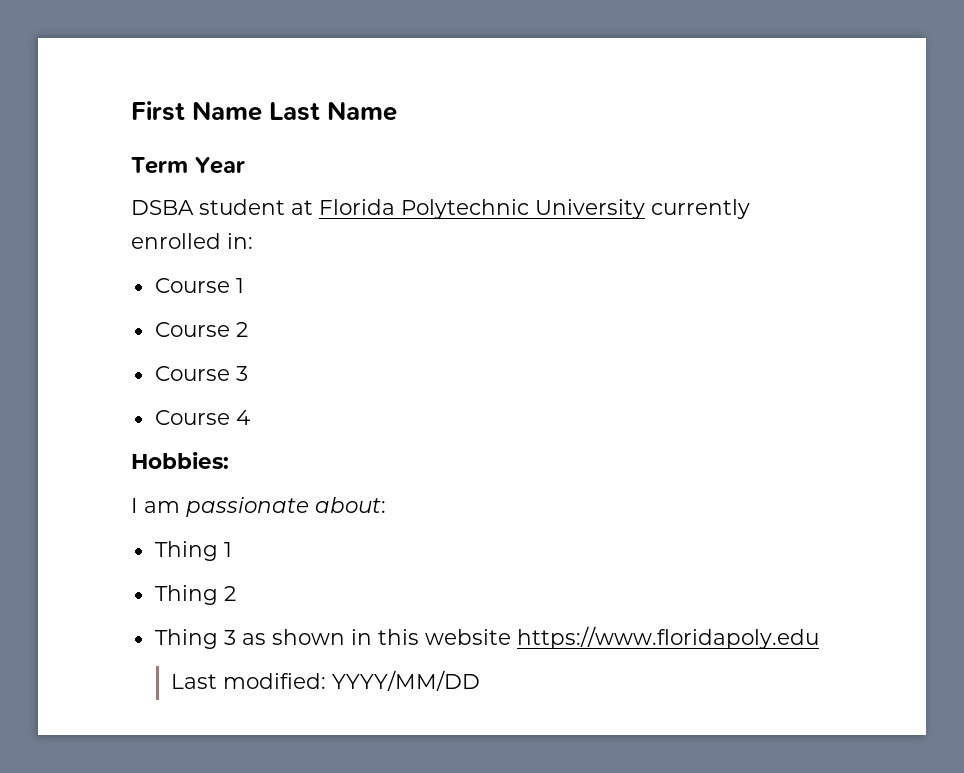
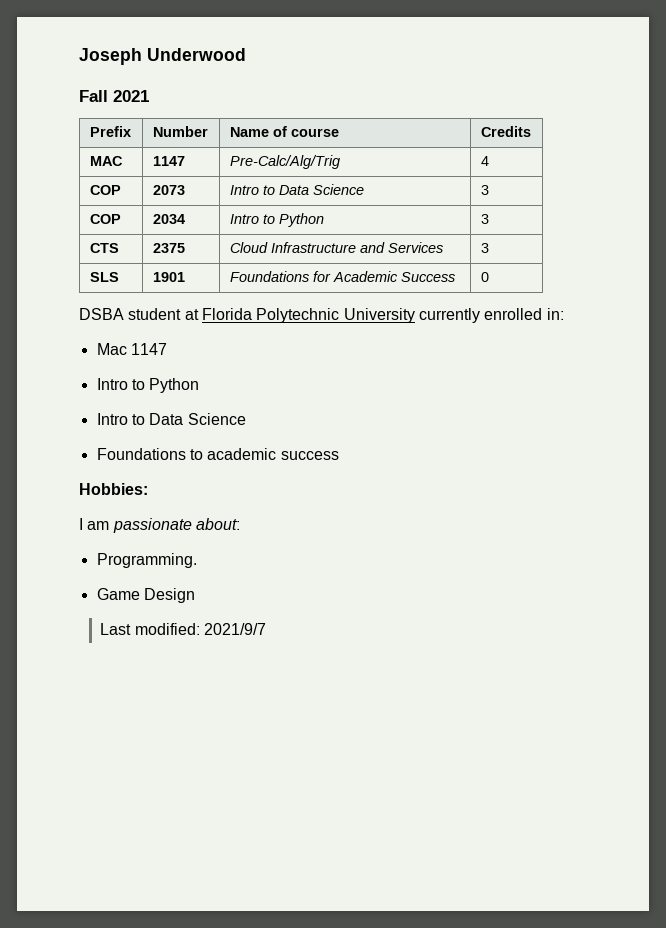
- First Name Last Name
- Term Year
+ Joseph Underwood
+ Fall 2021
+ Prefix | Number | Name of course | Credits
+ MAC | 1147 | Pre-Calc/Alg/Trig | 4
+ COP | 2073 | Intro to Data Science | 3
+ COP | 2034 | Intro to Python | 3
+ CTS | 2375 | Cloud Infrastructure and Services | 3
+ SLS | 1901 | Foundations for Academic Success | 0
- Course 1
- Course 2
- Course 3
- Course 4
+ Mac 1147
+ Intro to Python
+ Intro to Data Science
+ Foundations to academic success
- Thing 1
- Thing 2
- Thing 3 as shown in this website https://www.floridapoly.edu
+ Programming.
+ Game Design
- Last modified: YYYY/MM/DD
+ Last modified: 2021/9/7

